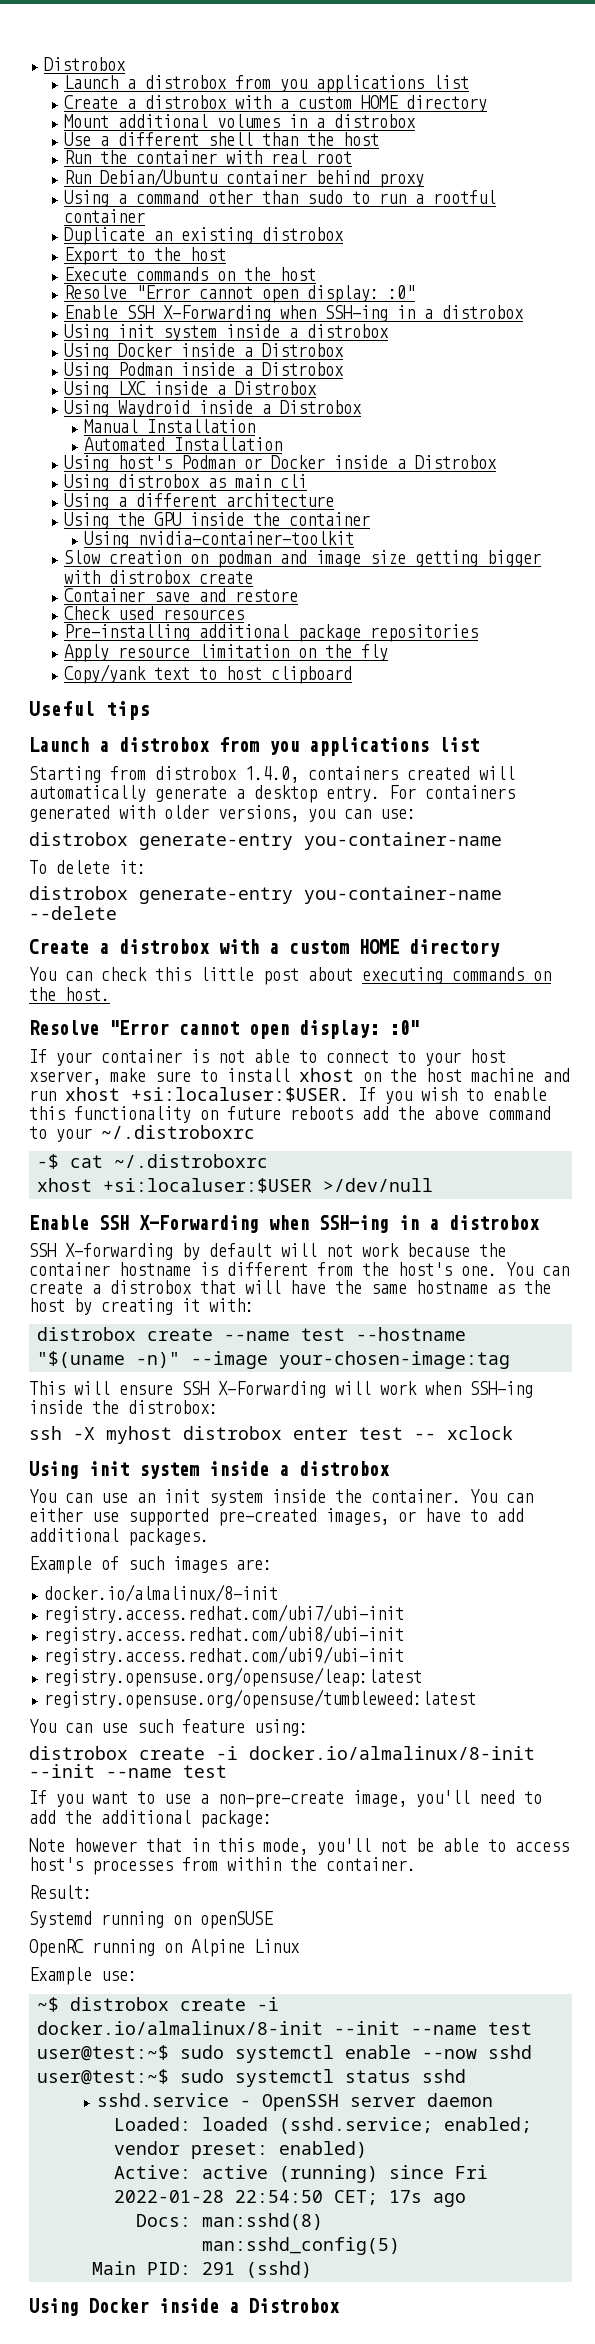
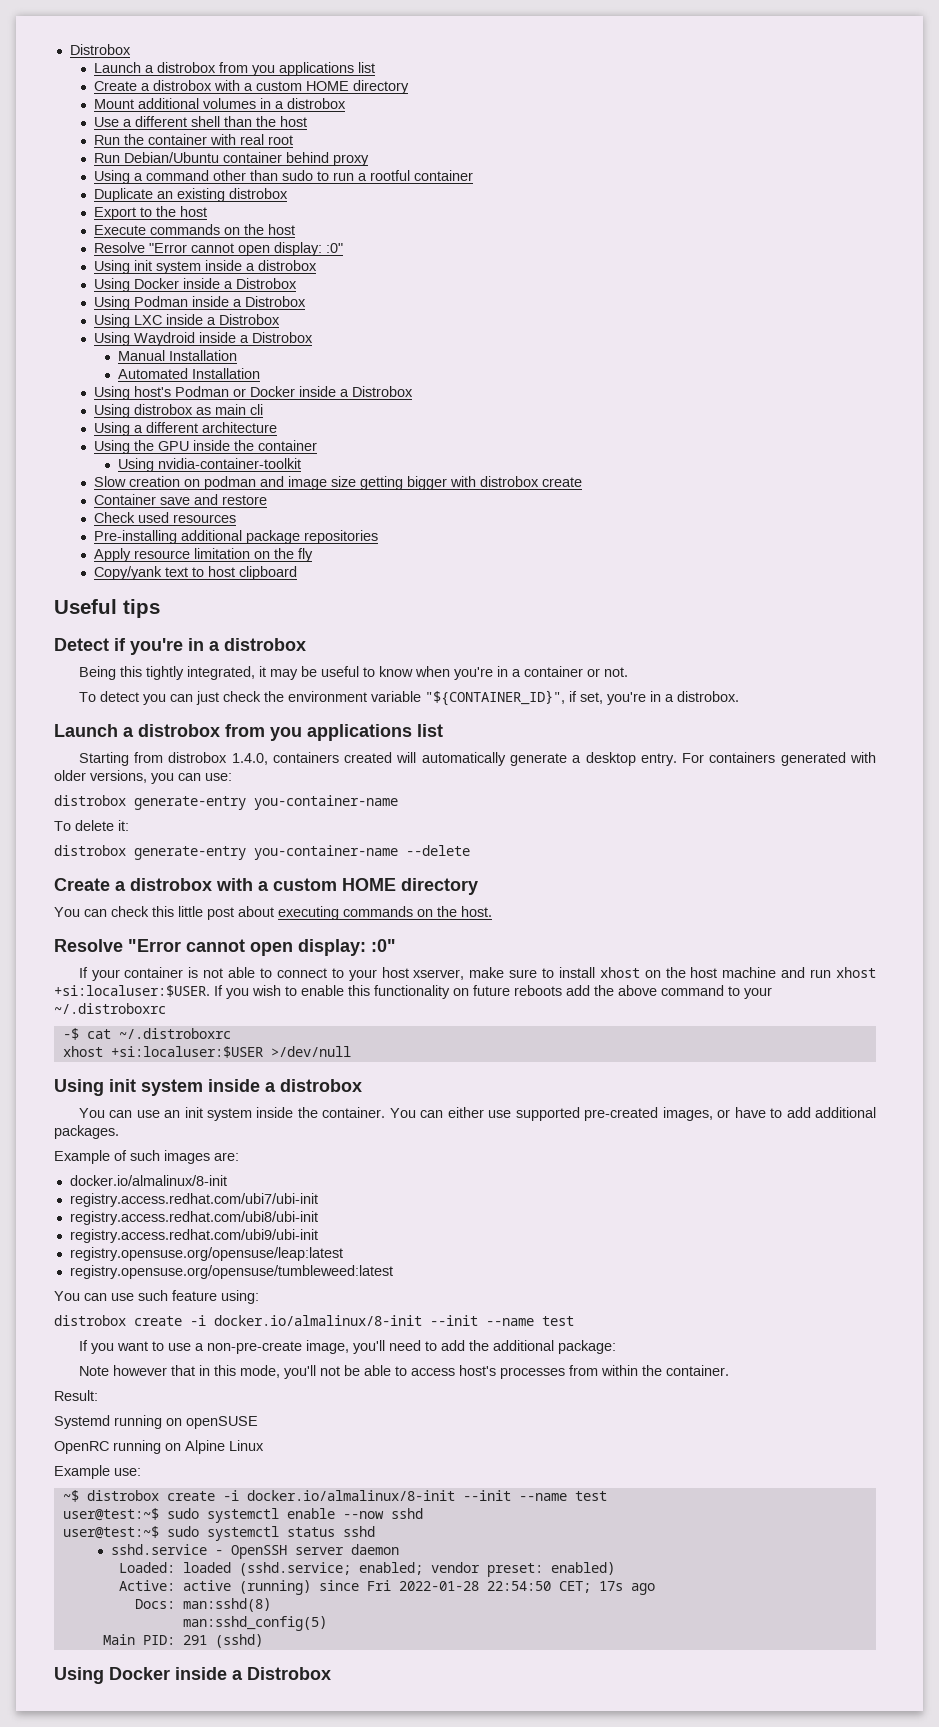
  Execute commands on the host
  Resolve "Error cannot open display: :0"
- Enable SSH X-Forwarding when SSH-ing in a distrobox
+ Detect if you're in a distrobox
+ Being this tightly integrated, it may be useful to know when you're in a container or not.
+ To detect you can just check the environment variable "${CONTAINER_ID}", if set, you're in a distrobox.
  xhost +si:localuser:$USER >/dev/null
- Enable SSH X-Forwarding when SSH-ing in a distrobox
- SSH X-forwarding by default will not work because the container hostname is different from the host's one. You can create a distrobox that will have the same hostname as the host by creating it with:
- distrobox create --name test --hostname "$(uname -n)" --image your-chosen-image:tag
- This will ensure SSH X-Forwarding will work when SSH-ing inside the distrobox:
- ssh -X myhost distrobox enter test -- xclock

